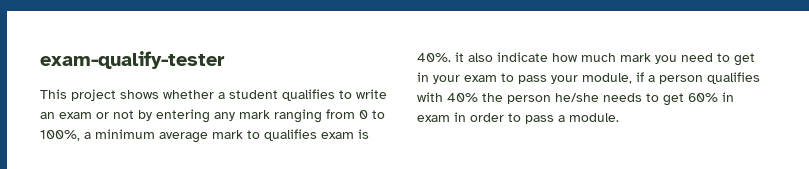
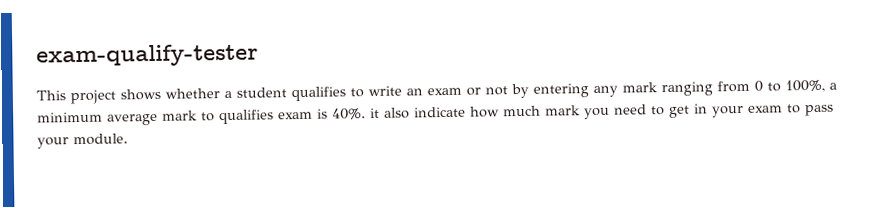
- This project shows whether a student qualifies to write an exam or not by entering any mark ranging from 0 to 100%, a minimum average mark to qualifies exam is 40%. it also indicate how much mark you need to get in your exam to pass your module, if a person qualifies with 40% the person he/she needs to get 60% in exam in order to pass a module.
+ This project shows whether a student qualifies to write an exam or not by entering any mark ranging from 0 to 100%, a minimum average mark to qualifies exam is 40%. it also indicate how much mark you need to get in your exam to pass your module.

